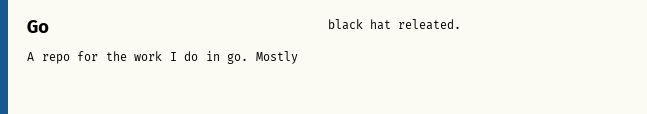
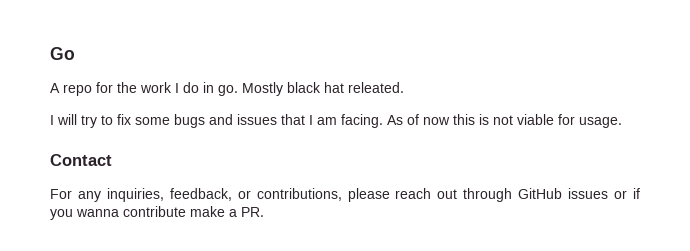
+ I will try to fix some bugs and issues that I am facing. As of now this is not viable for usage.
+ Contact
+ For any inquiries, feedback, or contributions, please reach out through GitHub issues or if you wanna contribute make a PR.

